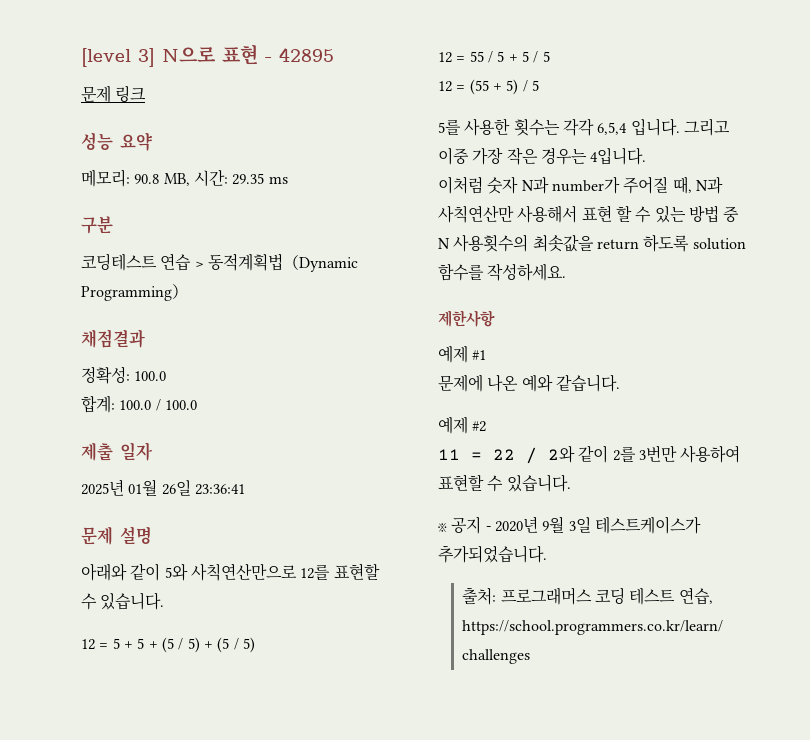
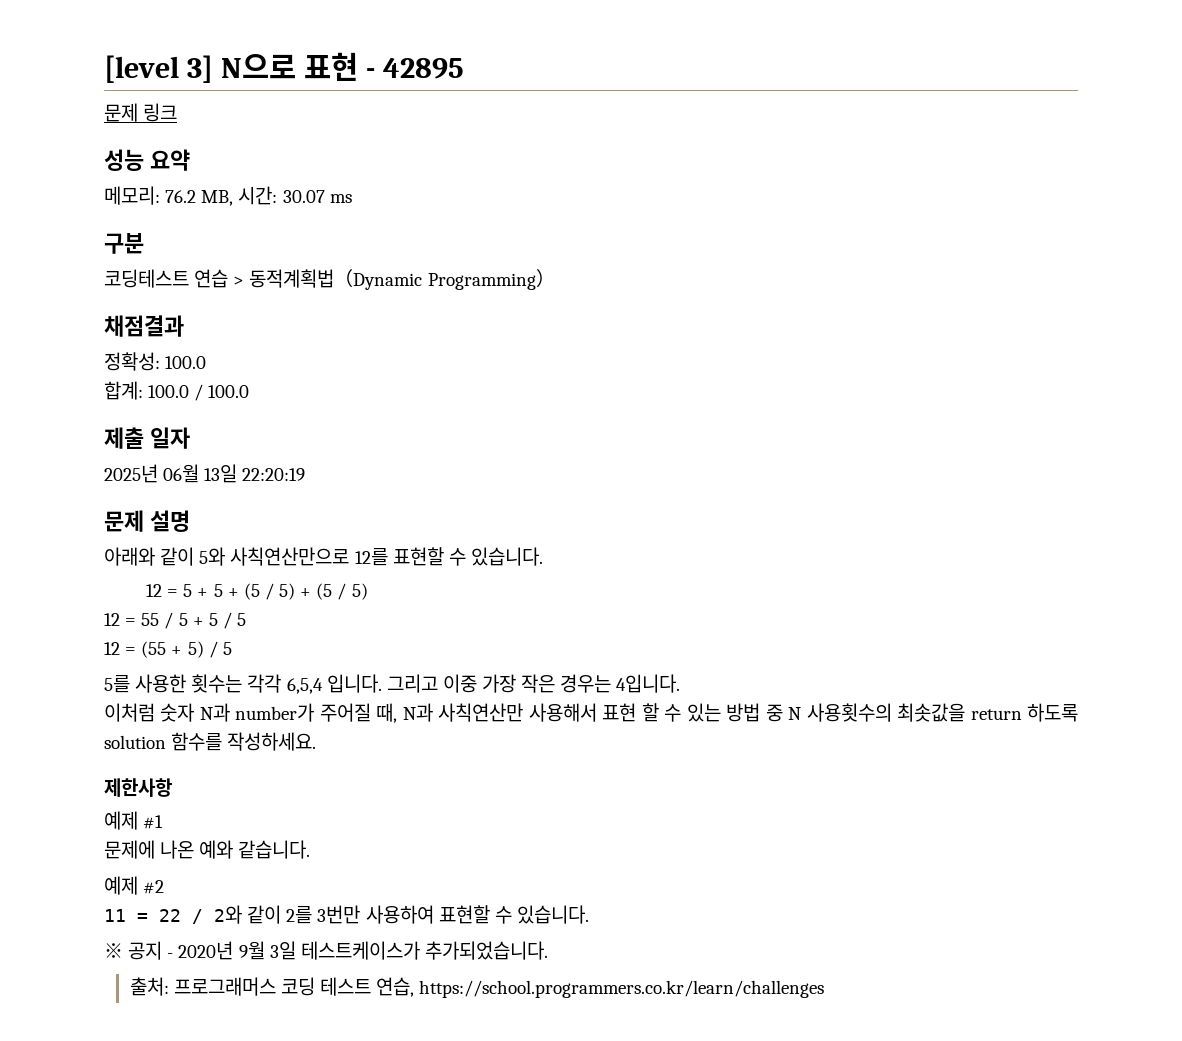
- 메모리: 90.8 MB, 시간: 29.35 ms
+ 메모리: 76.2 MB, 시간: 30.07 ms
- 2025년 01월 26일 23:36:41
+ 2025년 06월 13일 22:20:19

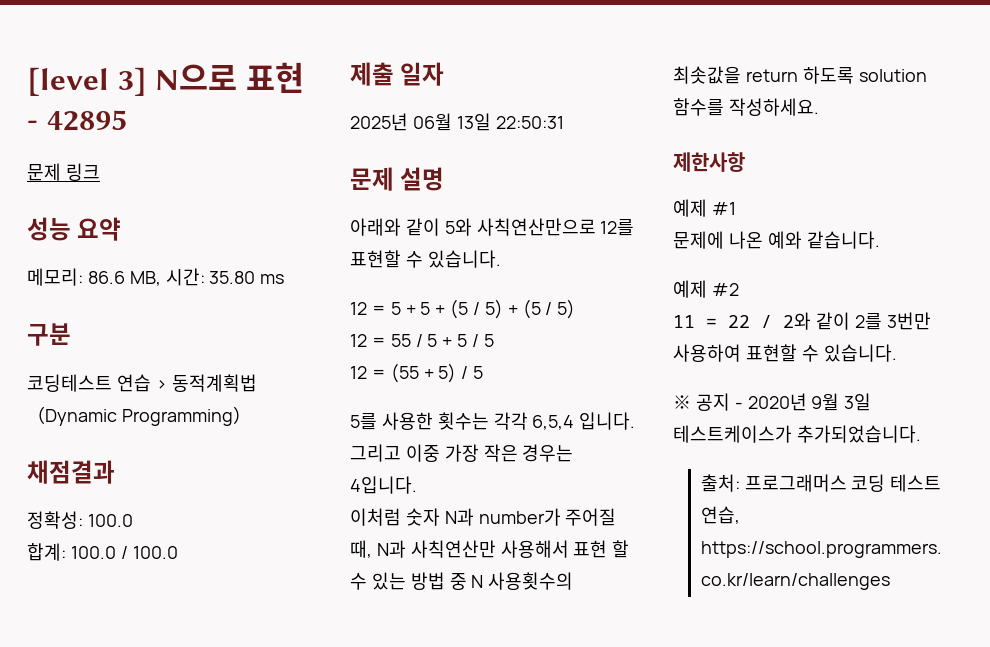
- 메모리: 76.2 MB, 시간: 30.07 ms
+ 메모리: 86.6 MB, 시간: 35.80 ms
- 2025년 06월 13일 22:20:19
+ 2025년 06월 13일 22:50:31

